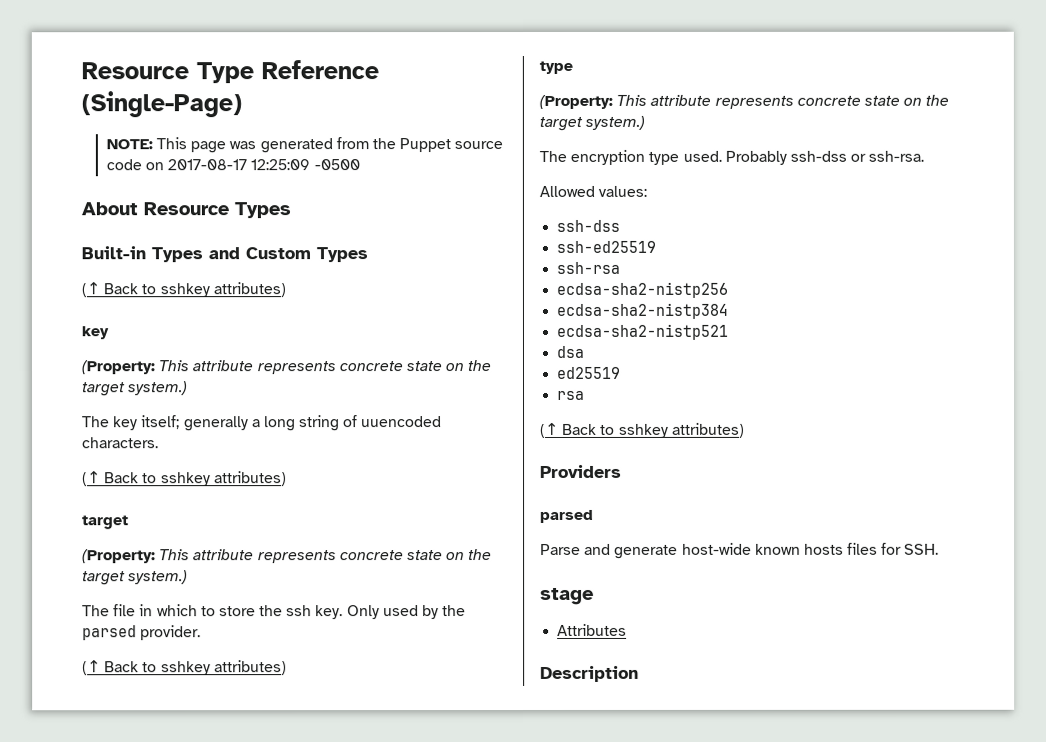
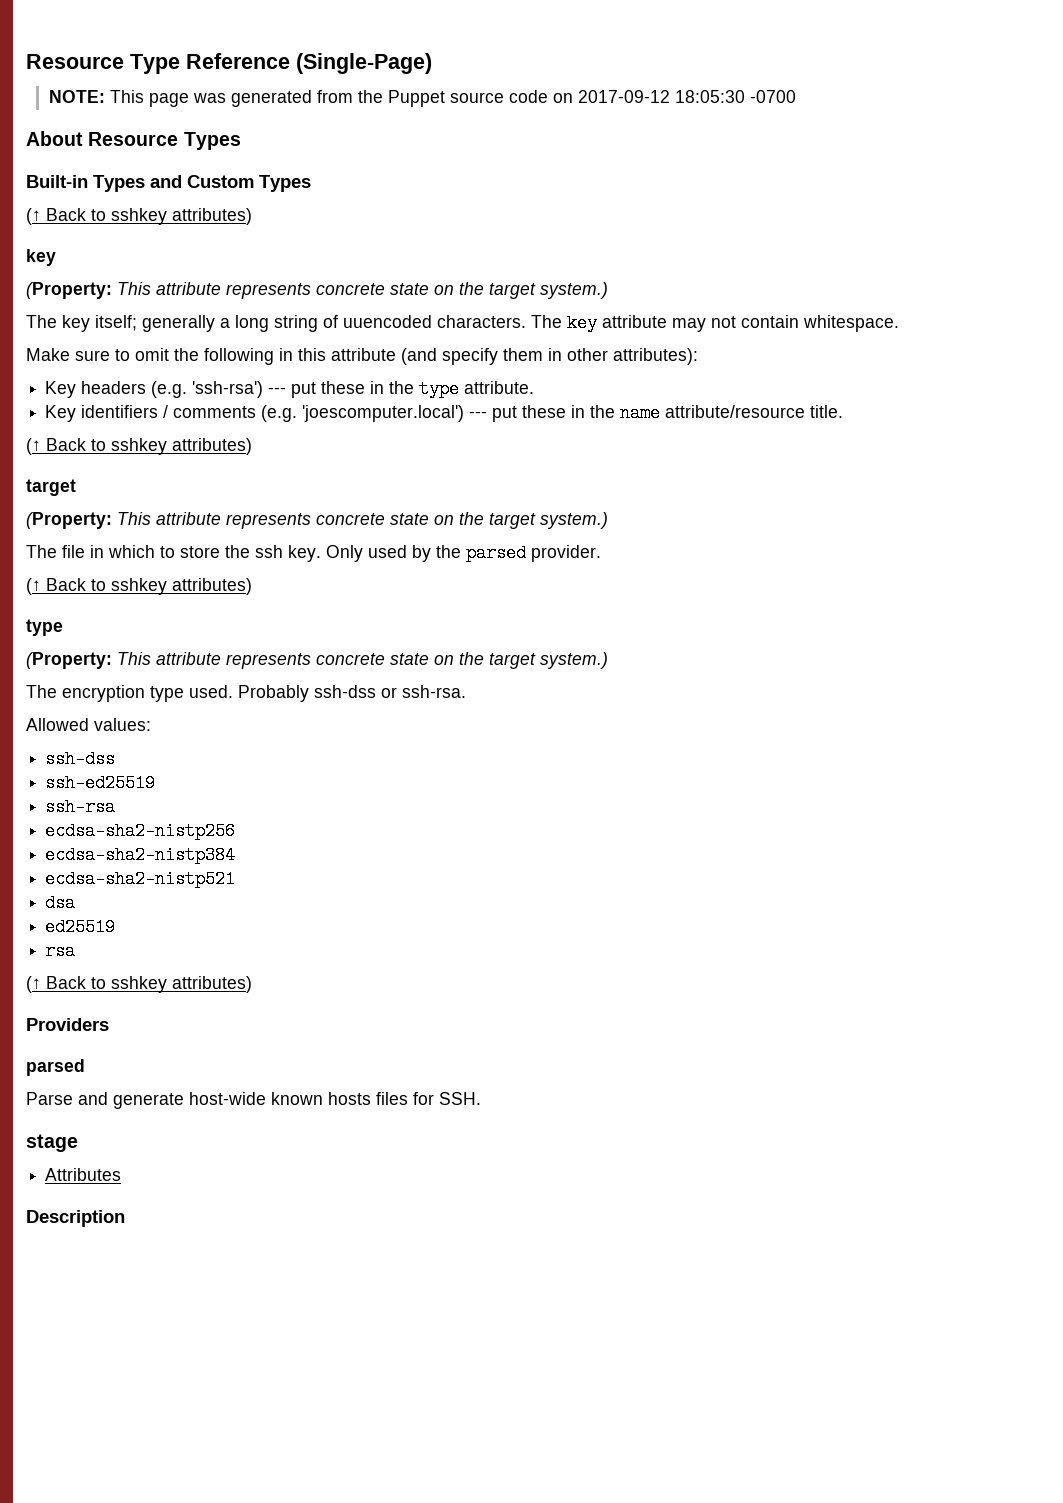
- NOTE: This page was generated from the Puppet source code on 2017-08-17 12:25:09 -0500
+ NOTE: This page was generated from the Puppet source code on 2017-09-12 18:05:30 -0700
+ The key attribute may not contain whitespace.
+ Make sure to omit the following in this attribute (and specify them in other attributes):
+ Key headers (e.g. 'ssh-rsa') --- put these in the type attribute.
+ Key identifiers / comments (e.g. 'joescomputer.local') --- put these in the name attribute/resource title.

